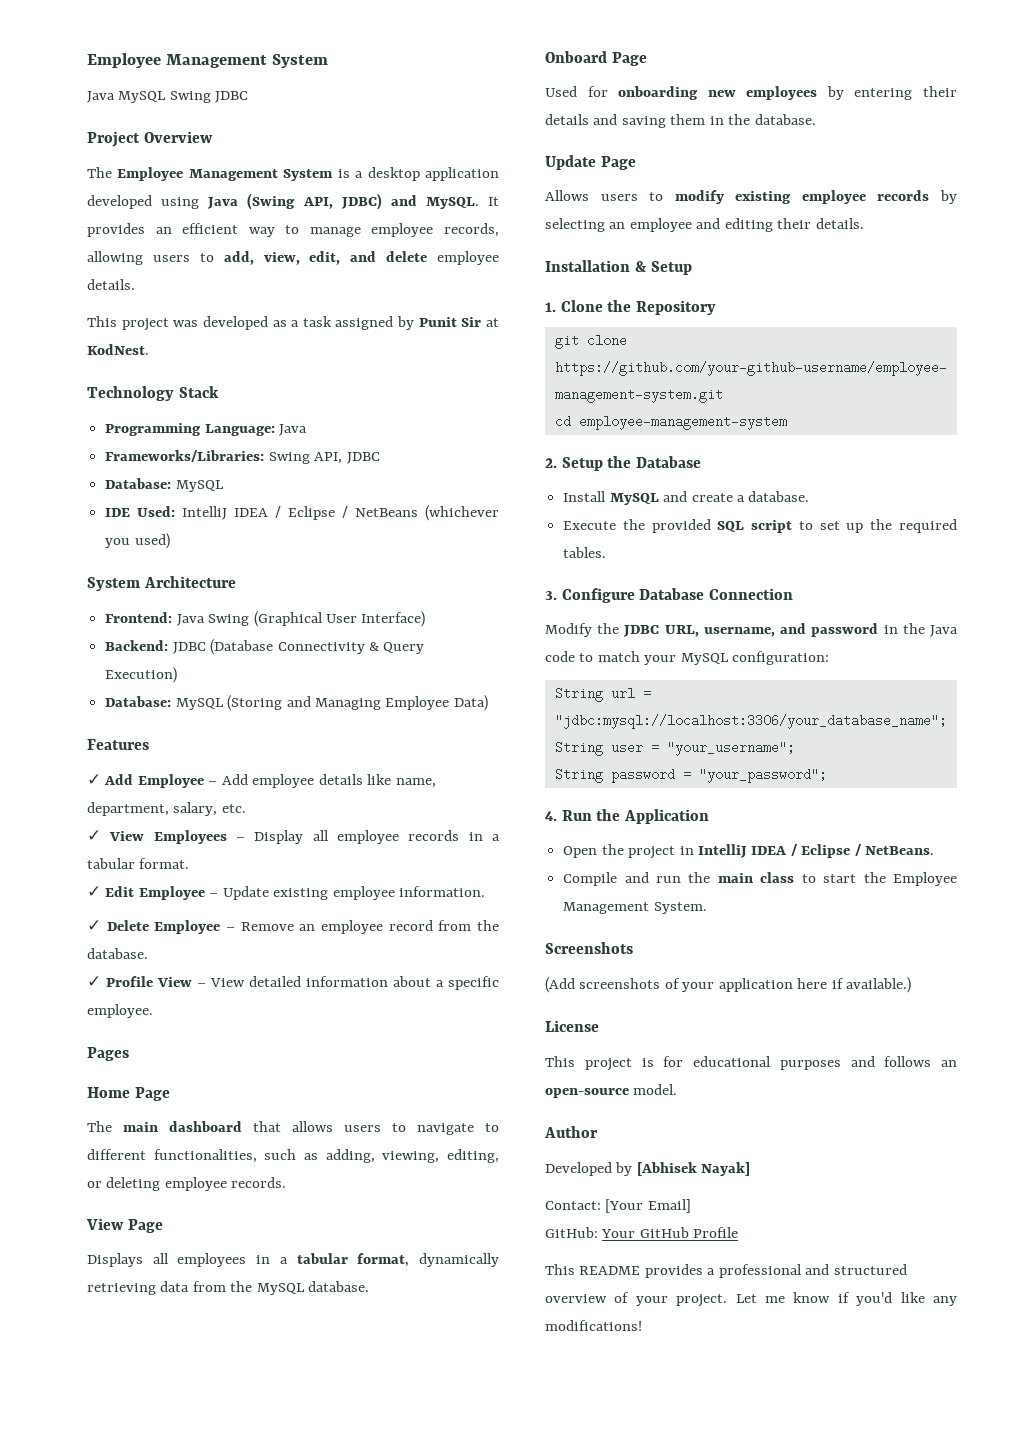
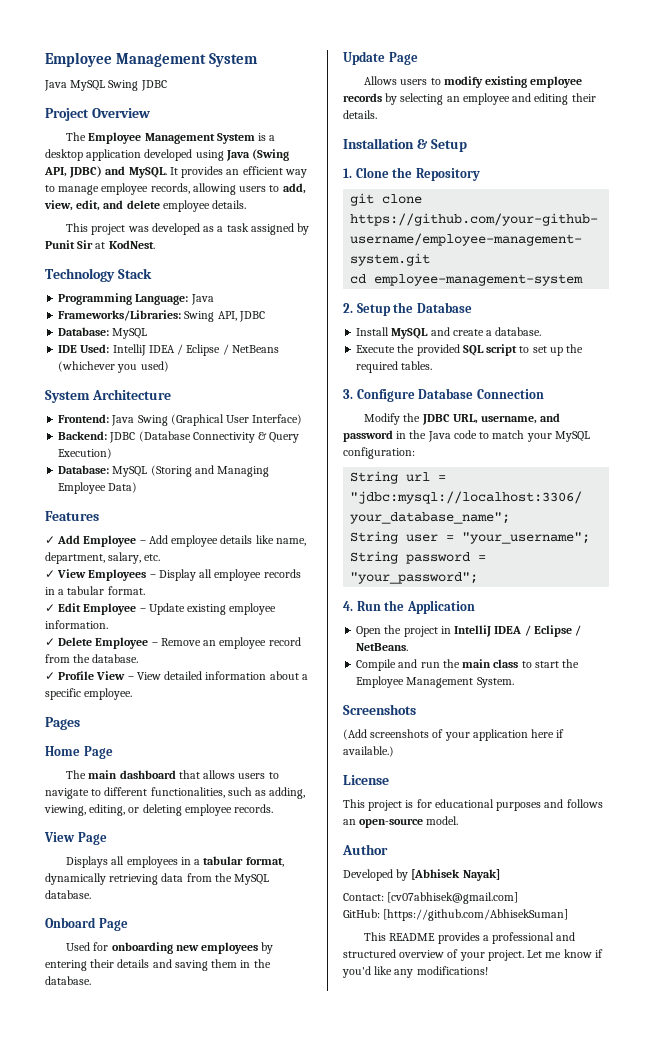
- Contact: [Your Email]
+ Contact: [cv07abhisek@gmail.com]
- GitHub: Your GitHub Profile
+ GitHub: [https://github.com/AbhisekSuman]

